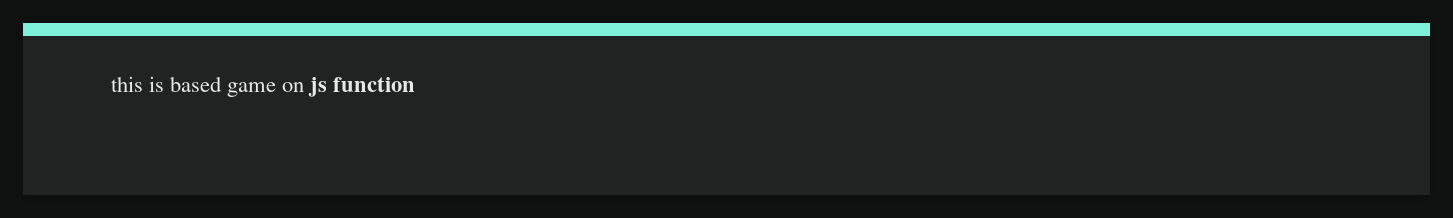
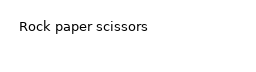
- this is based game on js function
+ Rock paper scissors

